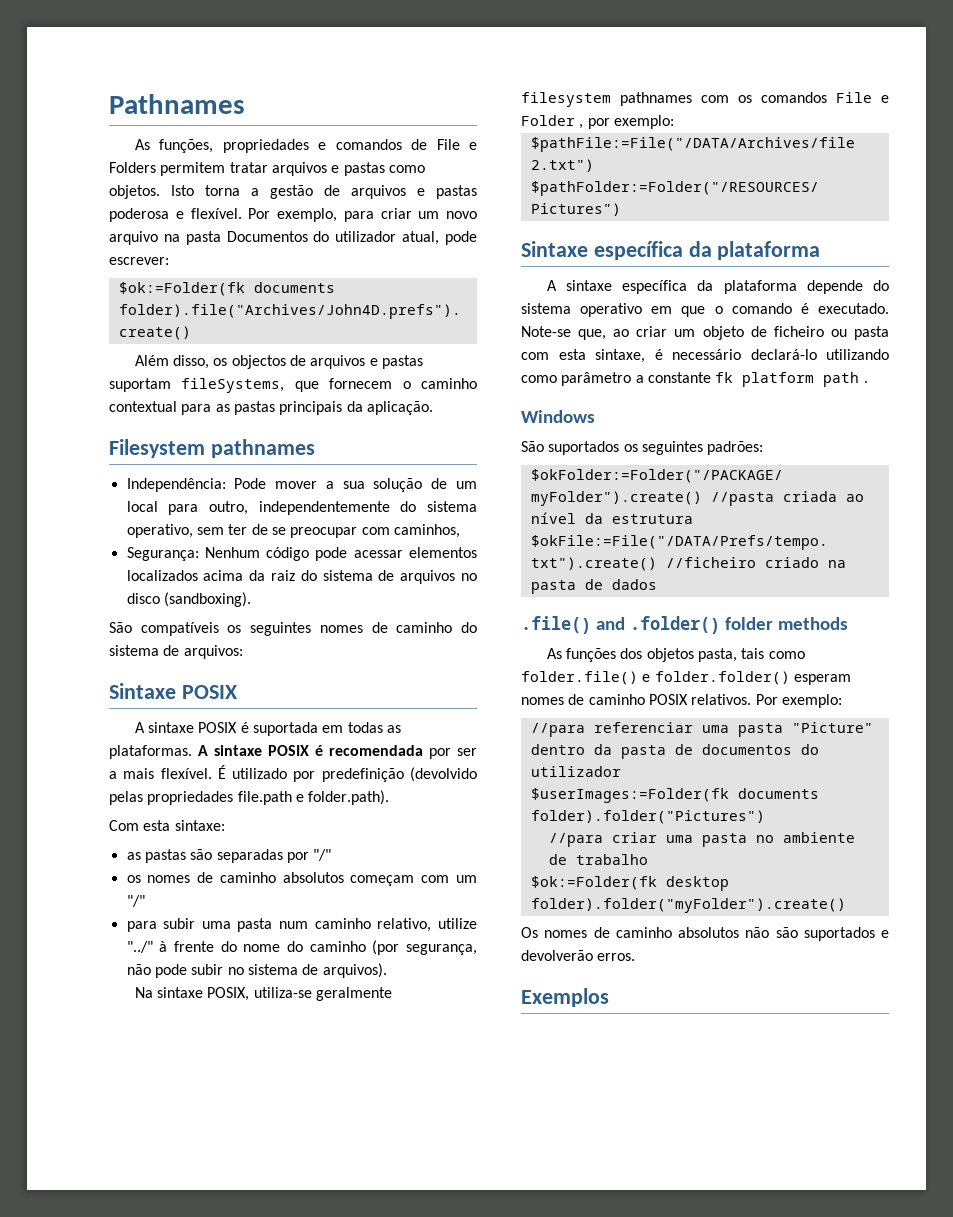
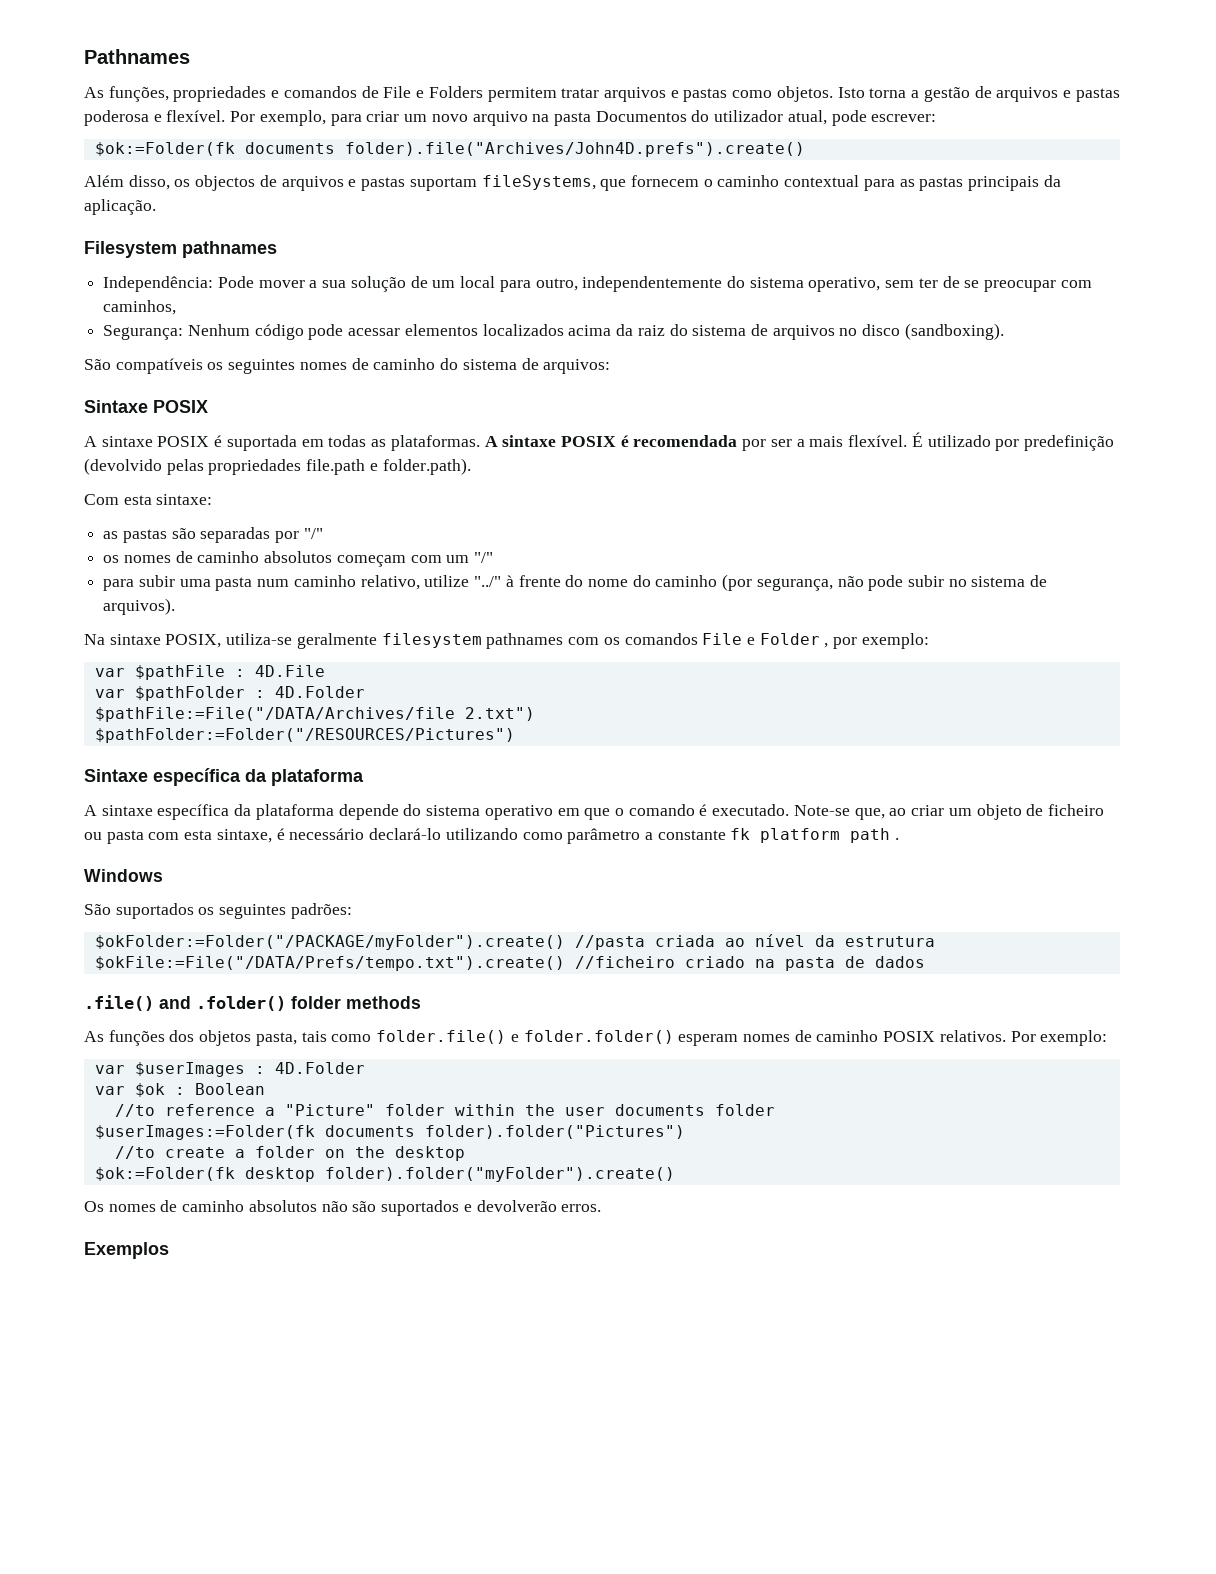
+ var $pathFile : 4D.File
+ var $pathFolder : 4D.Folder
- //para referenciar uma pasta "Picture" dentro da pasta de documentos do utilizador
+ var $userImages : 4D.Folder
+ var $ok : Boolean
+ //to reference a "Picture" folder within the user documents folder
  $userImages:=Folder(fk documents folder).folder("Pictures")
- //para criar uma pasta no ambiente de trabalho
+ //to create a folder on the desktop

